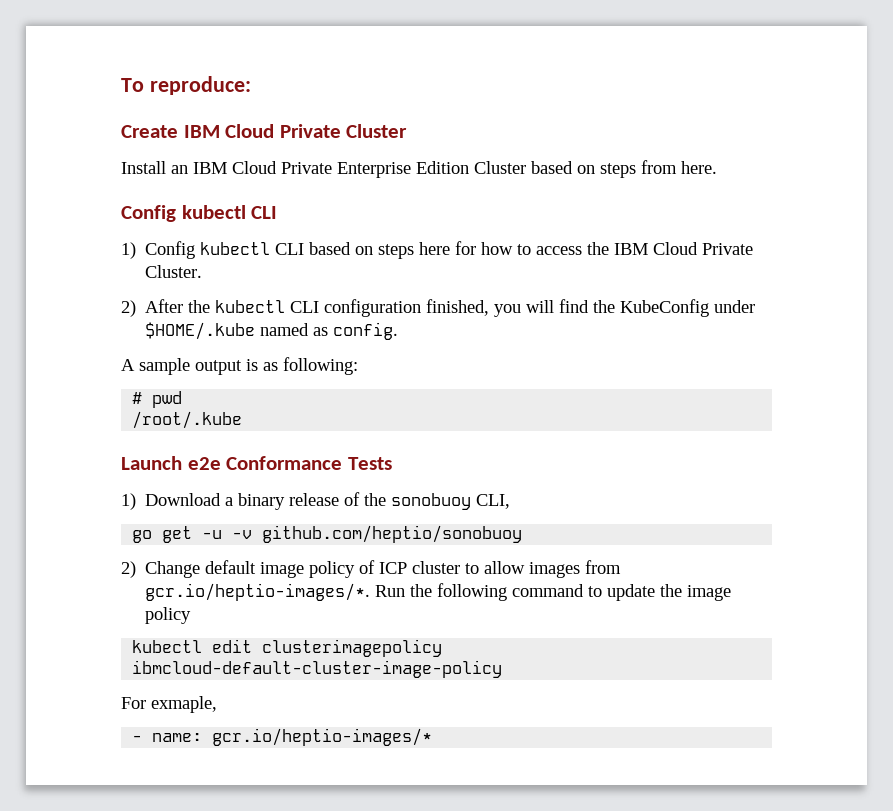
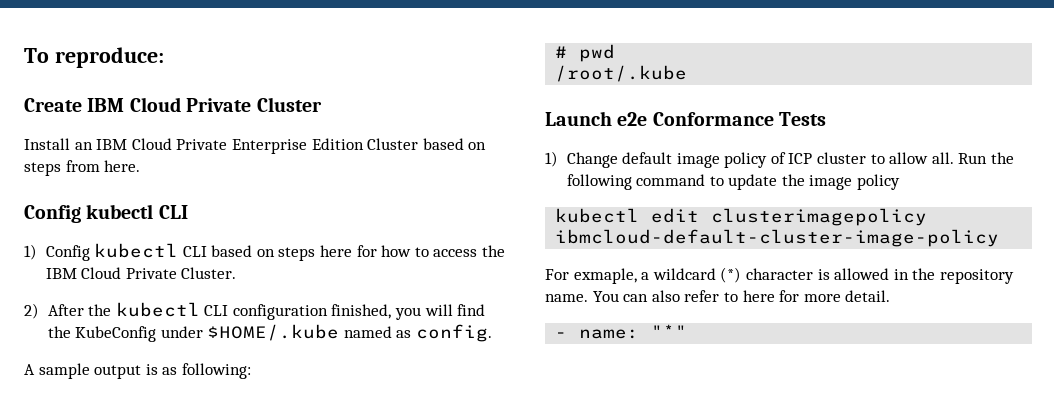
- 1) Download a binary release of the sonobuoy CLI,
- go get -u -v github.com/heptio/sonobuoy
- 2) Change default image policy of ICP cluster to allow images from gcr.io/heptio-images/*. Run the following command to update the image policy
+ 1) Change default image policy of ICP cluster to allow all. Run the following command to update the image policy
- For exmaple,
+ For exmaple, a wildcard (*) character is allowed in the repository name. You can also refer to here for more detail.
- - name: gcr.io/heptio-images/*
+ - name: "*"

